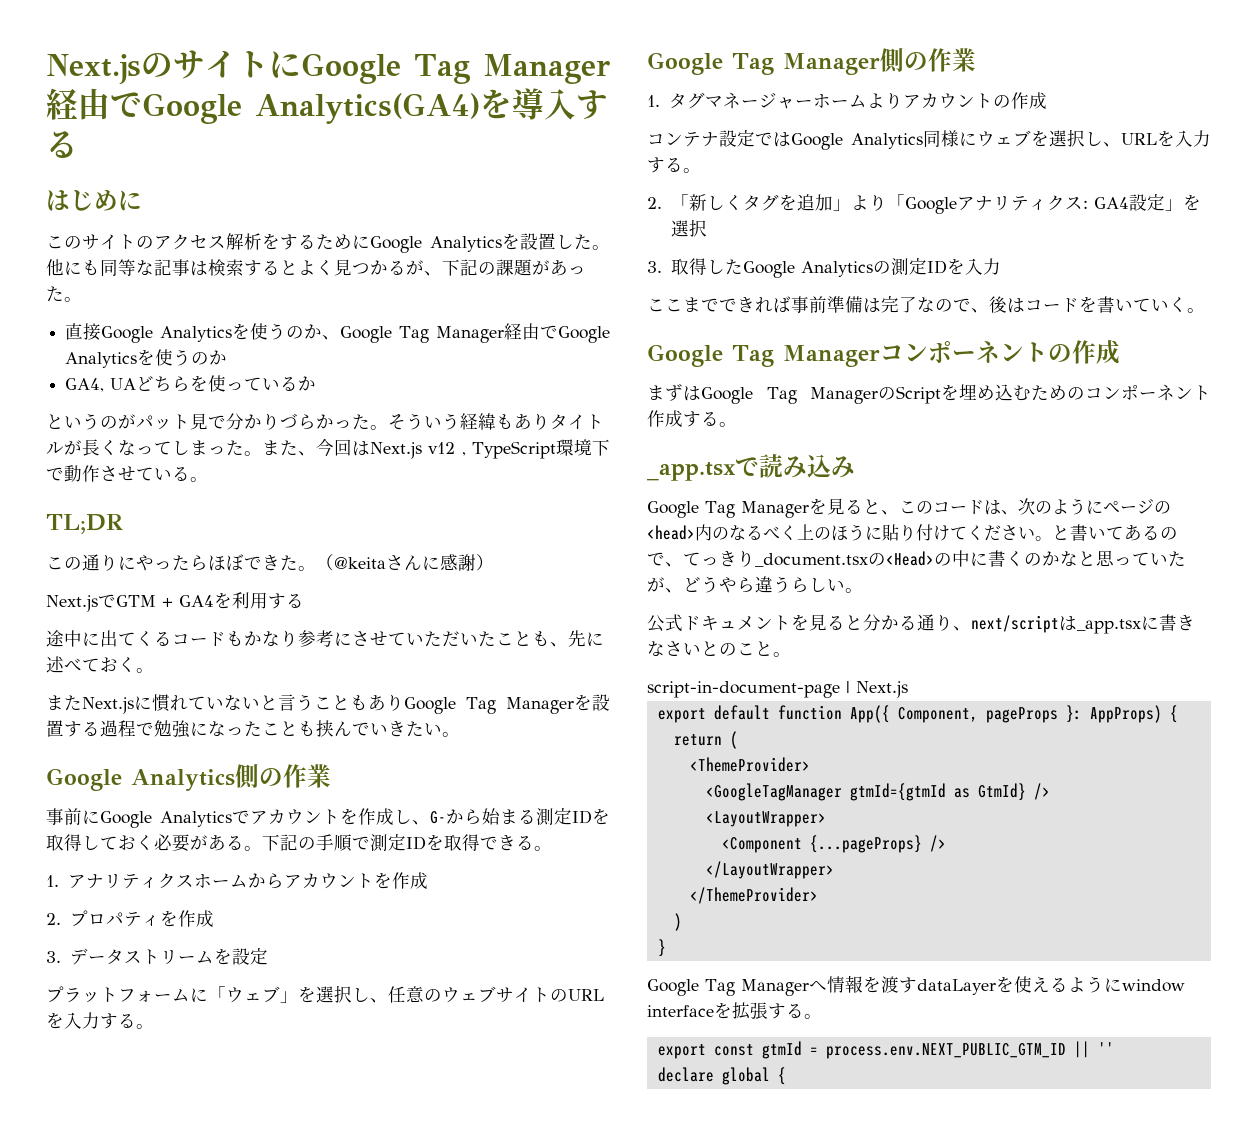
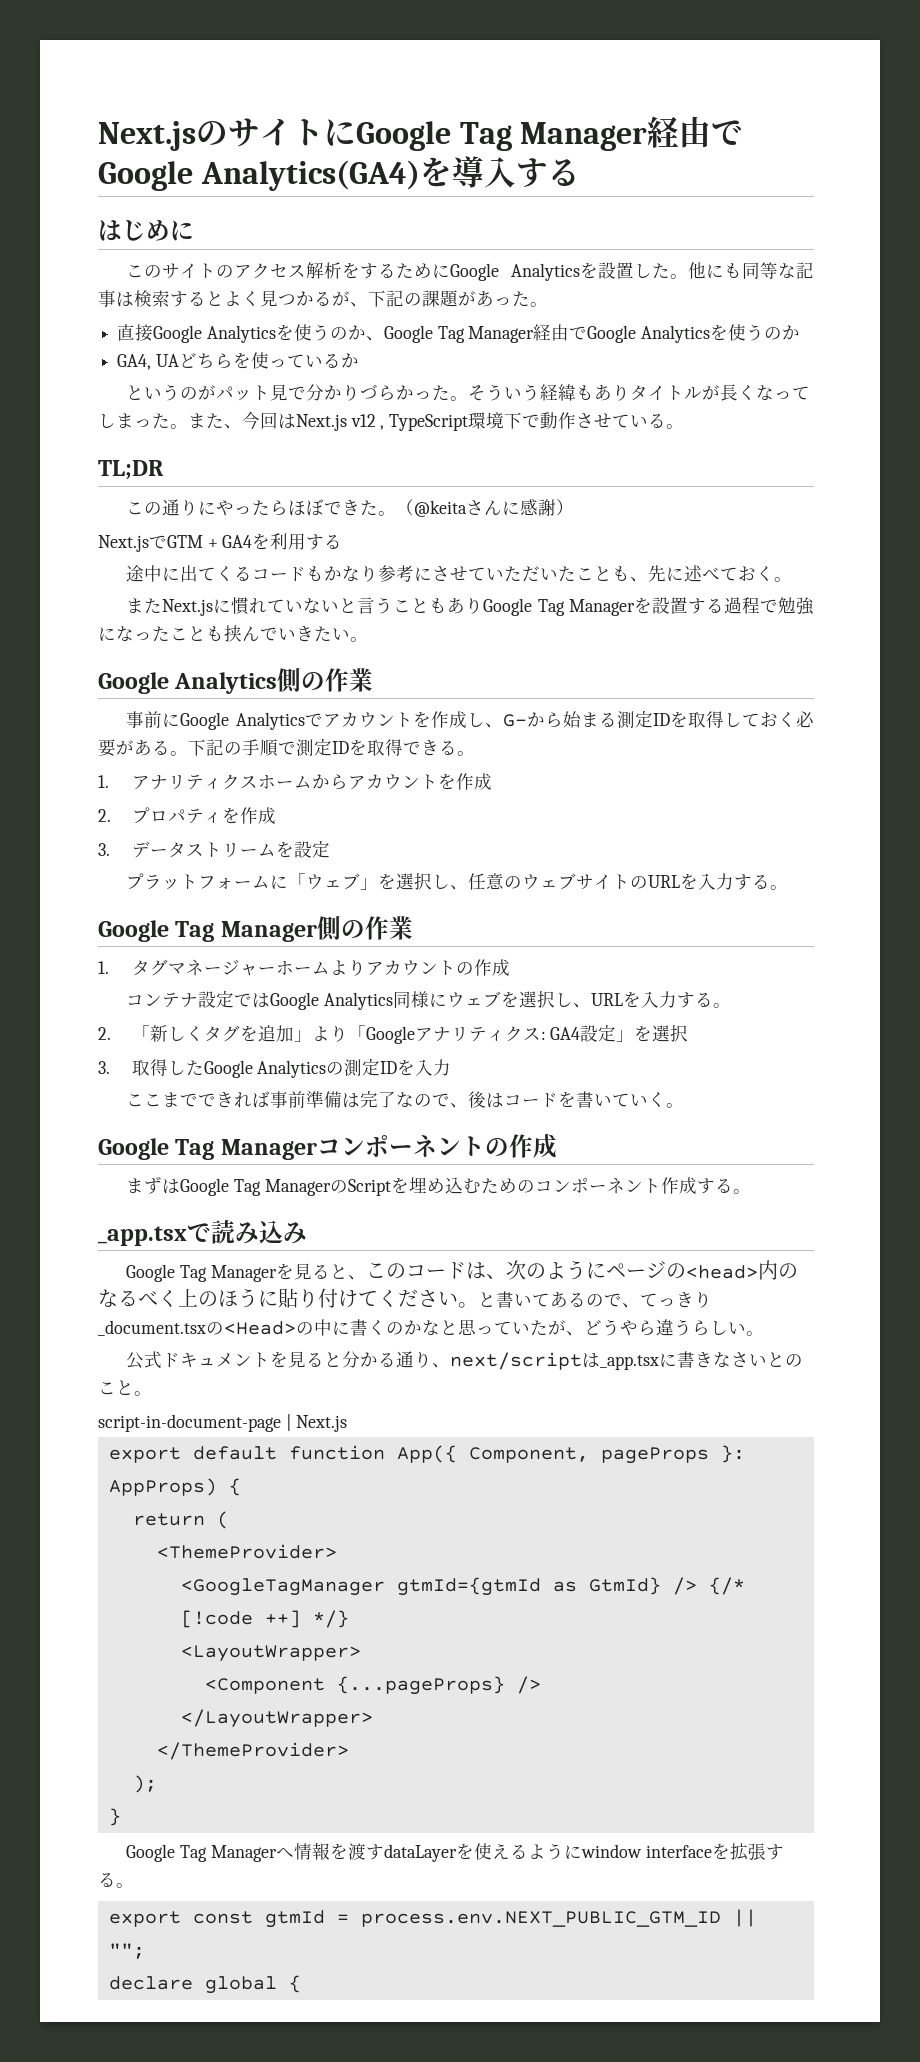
- <GoogleTagManager gtmId={gtmId as GtmId} />
+ <GoogleTagManager gtmId={gtmId as GtmId} /> {/* [!code ++] */}
  </ThemeProvider>
- )
+ );
- export const gtmId = process.env.NEXT_PUBLIC_GTM_ID || ''
+ export const gtmId = process.env.NEXT_PUBLIC_GTM_ID || "";

